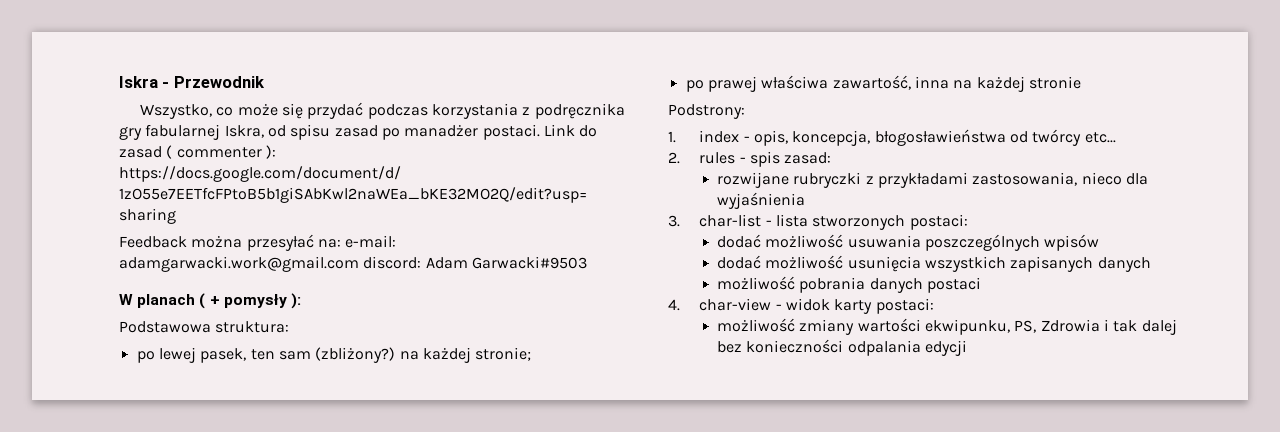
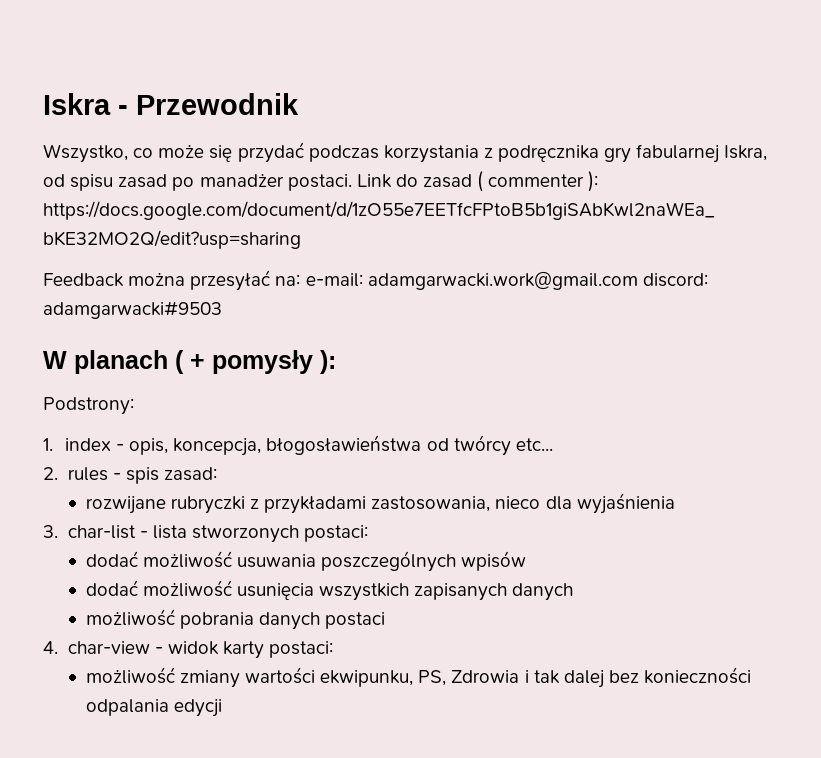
- Feedback można przesyłać na: e-mail: adamgarwacki.work@gmail.com discord: Adam Garwacki#9503
+ Feedback można przesyłać na: e-mail: adamgarwacki.work@gmail.com discord: adamgarwacki#9503
- Podstawowa struktura:
- po lewej pasek, ten sam (zbliżony?) na każdej stronie;
- po prawej właściwa zawartość, inna na każdej stronie

